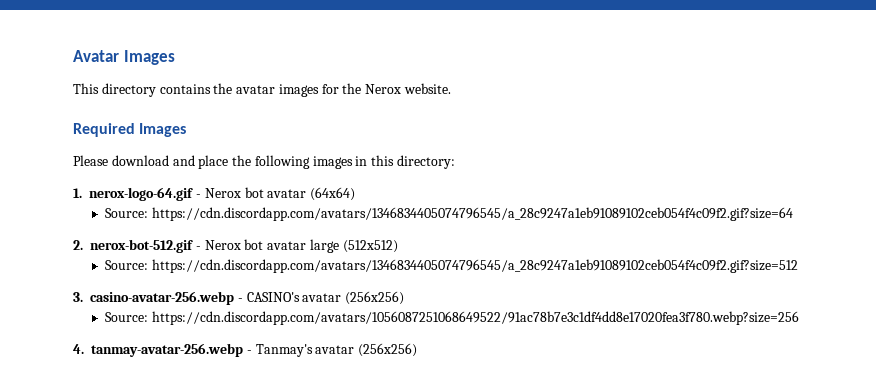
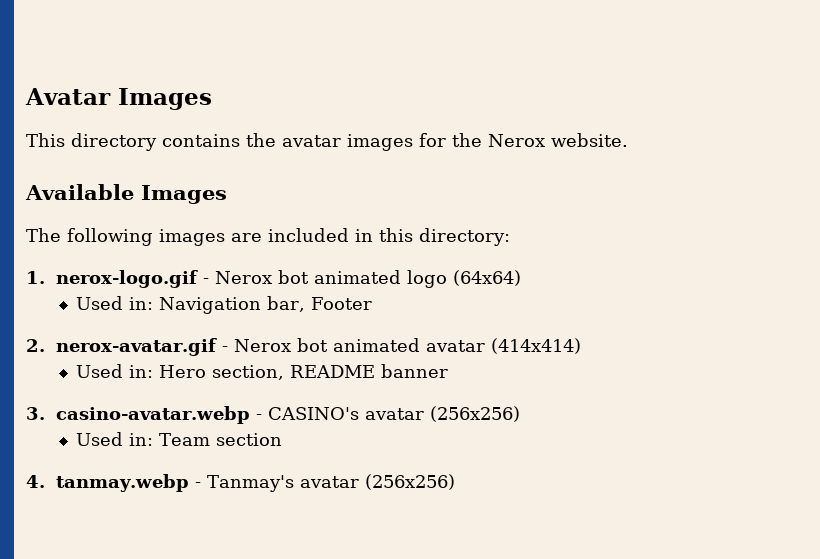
- Required Images
- Please download and place the following images in this directory:
+ Available Images
+ The following images are included in this directory:
- 1. nerox-logo-64.gif - Nerox bot avatar (64x64)
+ 1. nerox-logo.gif - Nerox bot animated logo (64x64)
- Source: https://cdn.discordapp.com/avatars/1346834405074796545/a_28c9247a1eb91089102ceb054f4c09f2.gif?size=64
+ Used in: Navigation bar, Footer
- 2. nerox-bot-512.gif - Nerox bot avatar large (512x512)
- Source: https://cdn.discordapp.com/avatars/1346834405074796545/a_28c9247a1eb91089102ceb054f4c09f2.gif?size=512
+ 2. nerox-avatar.gif - Nerox bot animated avatar (414x414)
+ Used in: Hero section, README banner
- 3. casino-avatar-256.webp - CASINO's avatar (256x256)
+ 3. casino-avatar.webp - CASINO's avatar (256x256)
- Source: https://cdn.discordapp.com/avatars/1056087251068649522/91ac78b7e3c1df4dd8e17020fea3f780.webp?size=256
+ Used in: Team section
- 4. tanmay-avatar-256.webp - Tanmay's avatar (256x256)
+ 4. tanmay.webp - Tanmay's avatar (256x256)

